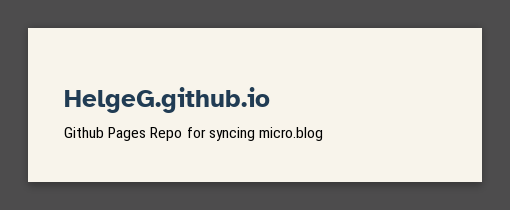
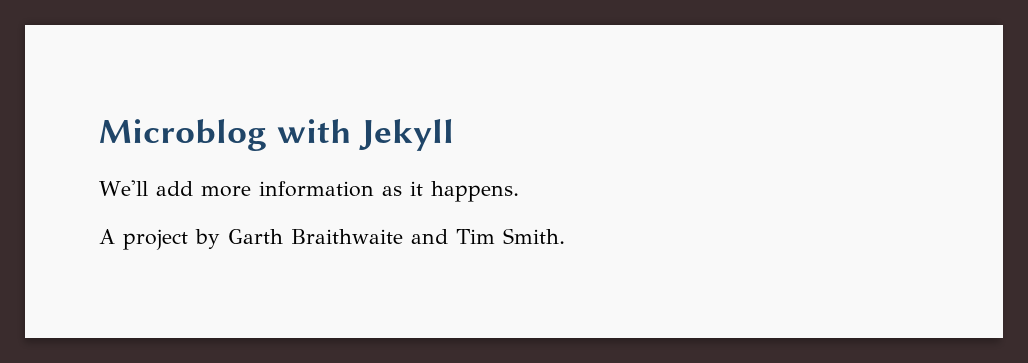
- HelgeG.github.io
- Github Pages Repo for syncing micro.blog
+ Microblog with Jekyll
+ We'll add more information as it happens.
+ A project by Garth Braithwaite and Tim Smith.

